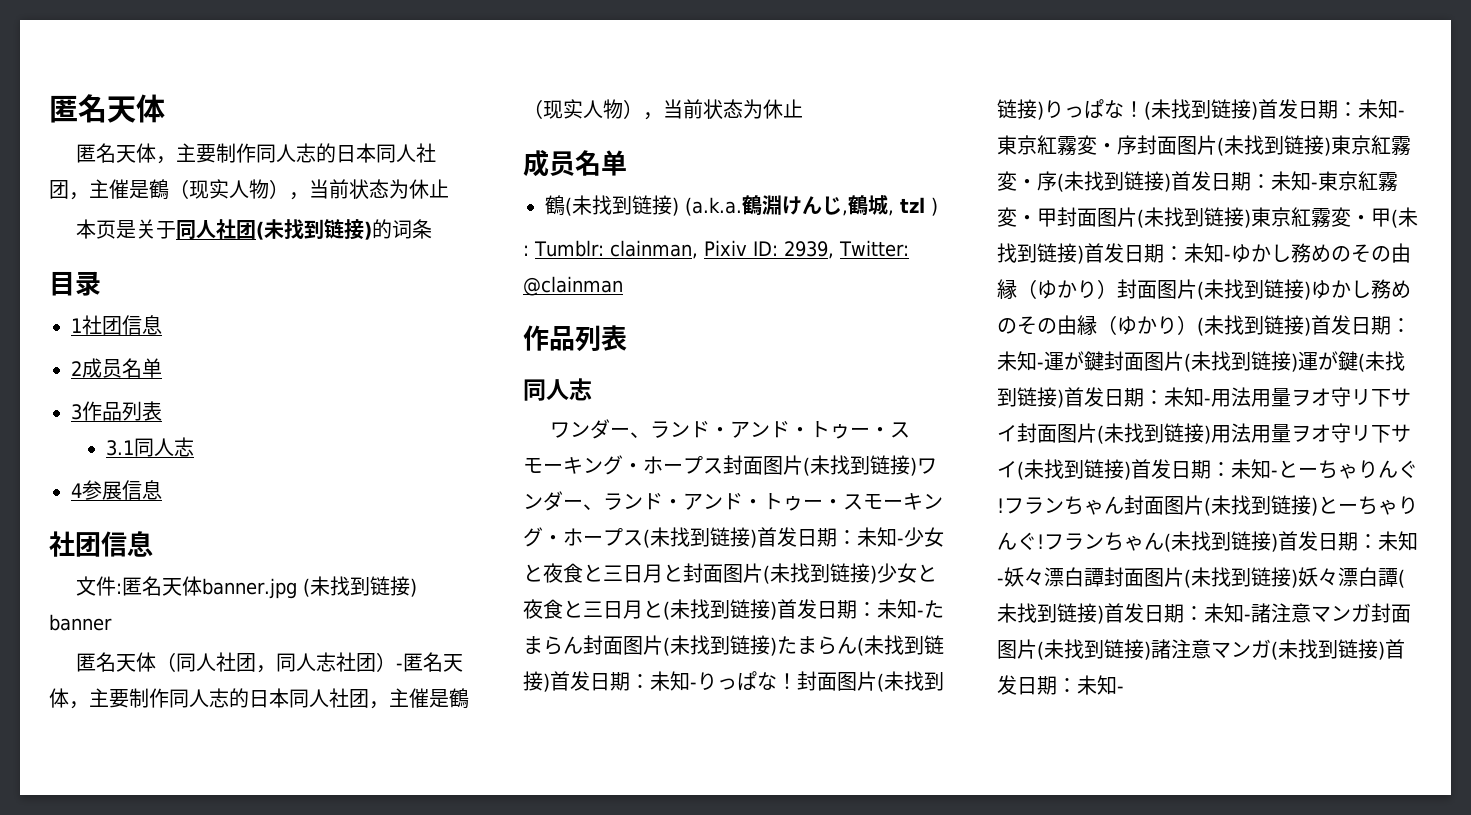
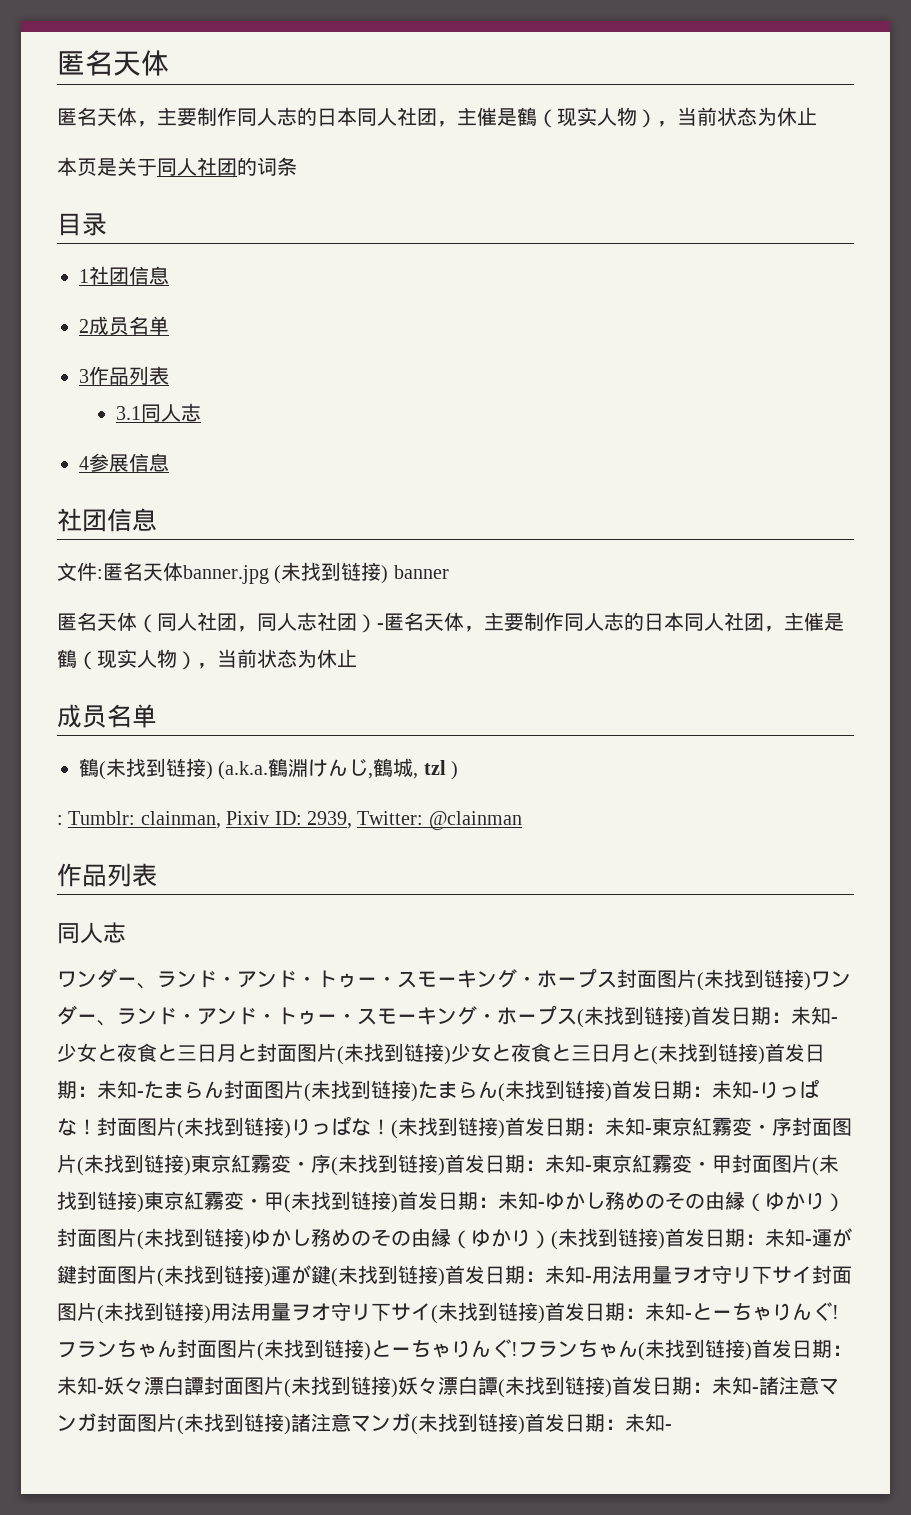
- 本页是关于同人社团(未找到链接)的词条
+ 本页是关于同人社团的词条

